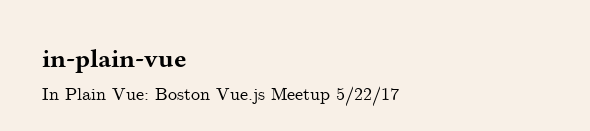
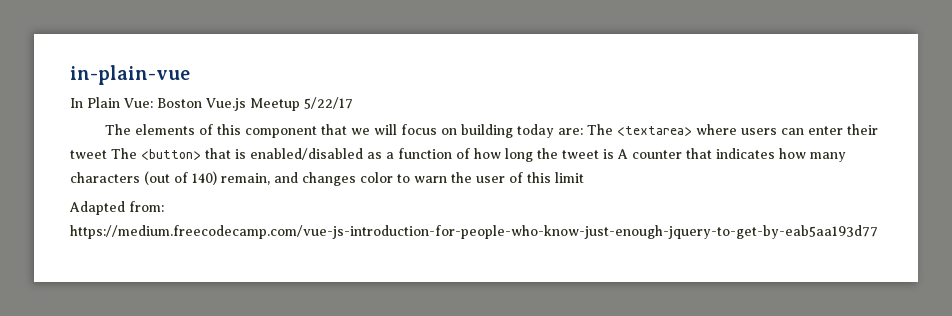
+ The elements of this component that we will focus on building today are: The <textarea> where users can enter their tweet The <button> that is enabled/disabled as a function of how long the tweet is A counter that indicates how many characters (out of 140) remain, and changes color to warn the user of this limit
+ Adapted from: https://medium.freecodecamp.com/vue-js-introduction-for-people-who-know-just-enough-jquery-to-get-by-eab5aa193d77

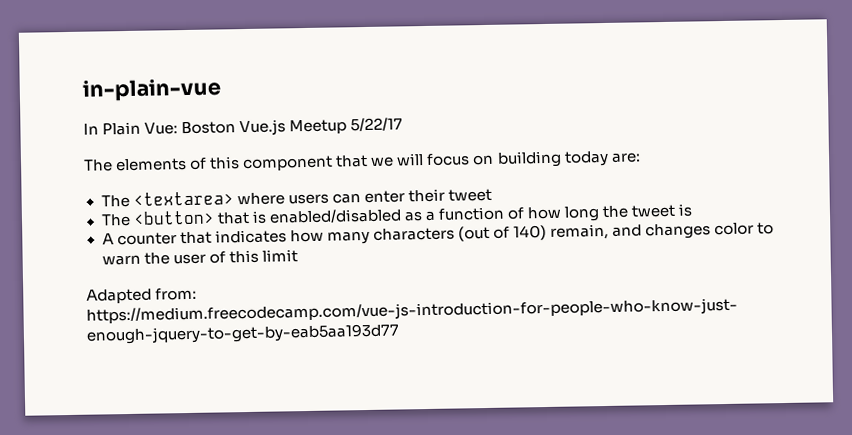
- The elements of this component that we will focus on building today are: The <textarea> where users can enter their tweet The <button> that is enabled/disabled as a function of how long the tweet is A counter that indicates how many characters (out of 140) remain, and changes color to warn the user of this limit
+ The elements of this component that we will focus on building today are:
+ The <textarea> where users can enter their tweet
+ The <button> that is enabled/disabled as a function of how long the tweet is
+ A counter that indicates how many characters (out of 140) remain, and changes color to warn the user of this limit

